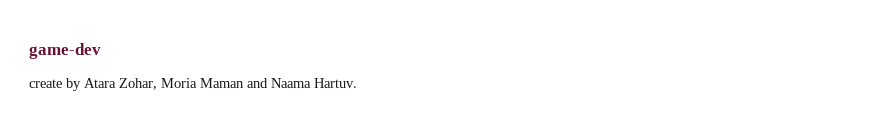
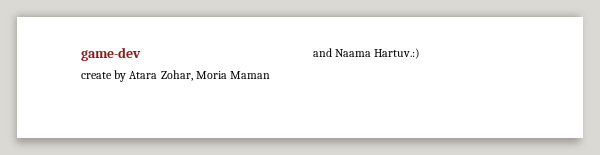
- create by Atara Zohar, Moria Maman and Naama Hartuv.
+ create by Atara Zohar, Moria Maman and Naama Hartuv.:)

